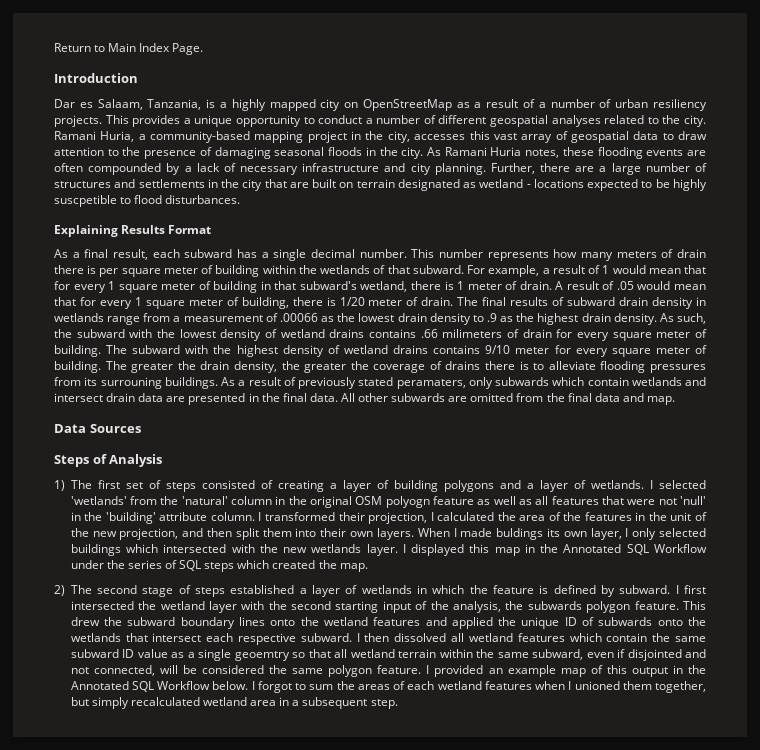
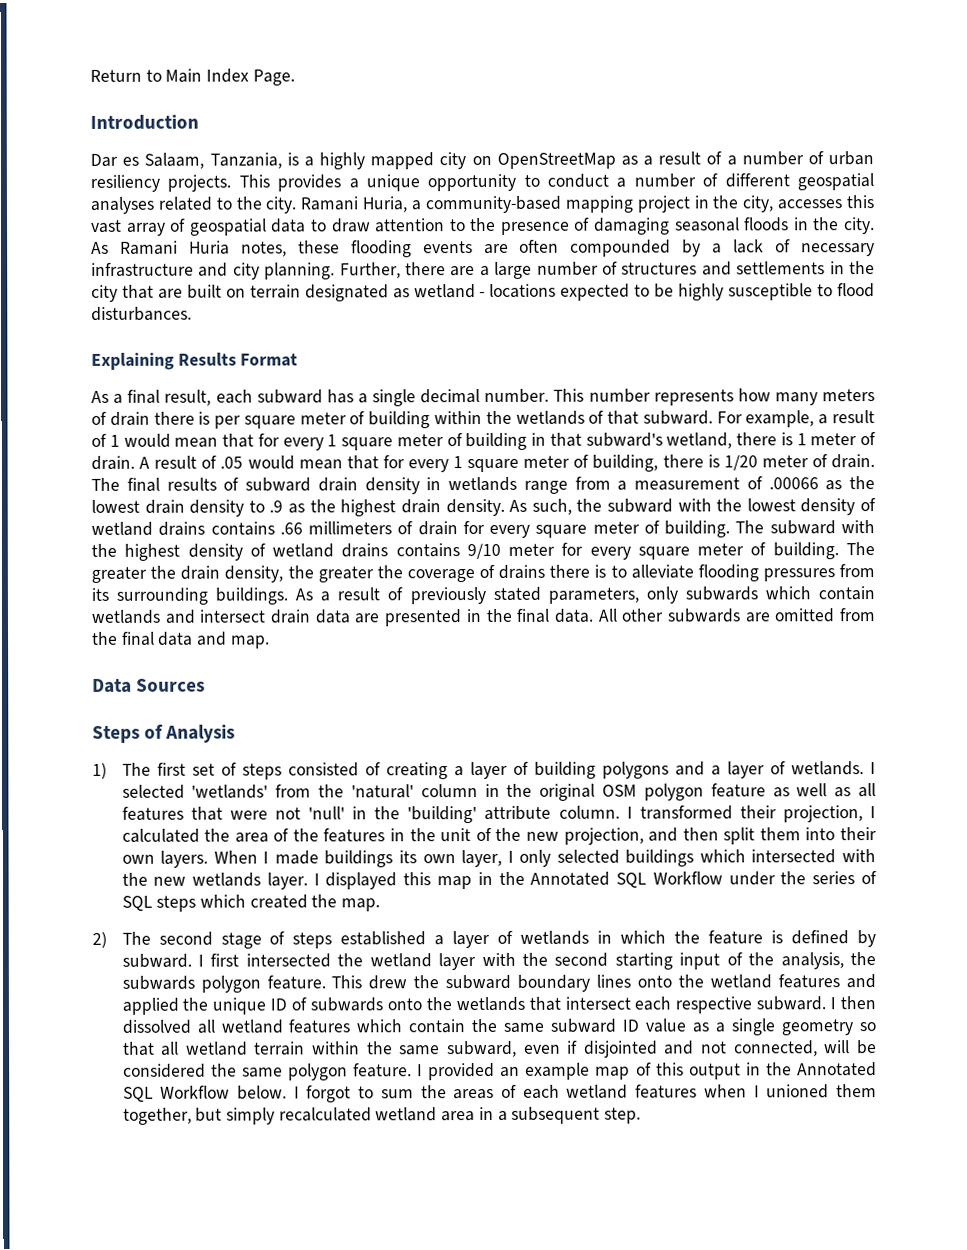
- Further, there are a large number of structures and settlements in the city that are built on terrain designated as wetland - locations expected to be highly suscpetible to flood disturbances.
+ Further, there are a large number of structures and settlements in the city that are built on terrain designated as wetland - locations expected to be highly susceptible to flood disturbances.
- As such, the subward with the lowest density of wetland drains contains .66 milimeters of drain for every square meter of building.
+ As such, the subward with the lowest density of wetland drains contains .66 millimeters of drain for every square meter of building.
- The greater the drain density, the greater the coverage of drains there is to alleviate flooding pressures from its surrouning buildings.
+ The greater the drain density, the greater the coverage of drains there is to alleviate flooding pressures from its surrounding buildings.
- As a result of previously stated peramaters, only subwards which contain wetlands and intersect drain data are presented in the final data.
+ As a result of previously stated parameters, only subwards which contain wetlands and intersect drain data are presented in the final data.
- I selected 'wetlands' from the 'natural' column in the original OSM polyogn feature as well as all features that were not 'null' in the 'building' attribute column.
+ I selected 'wetlands' from the 'natural' column in the original OSM polygon feature as well as all features that were not 'null' in the 'building' attribute column.
- When I made buldings its own layer, I only selected buildings which intersected with the new wetlands layer.
+ When I made buildings its own layer, I only selected buildings which intersected with the new wetlands layer.
- I then dissolved all wetland features which contain the same subward ID value as a single geoemtry so that all wetland terrain within the same subward, even if disjointed and not connected, will be considered the same polygon feature.
+ I then dissolved all wetland features which contain the same subward ID value as a single geometry so that all wetland terrain within the same subward, even if disjointed and not connected, will be considered the same polygon feature.

